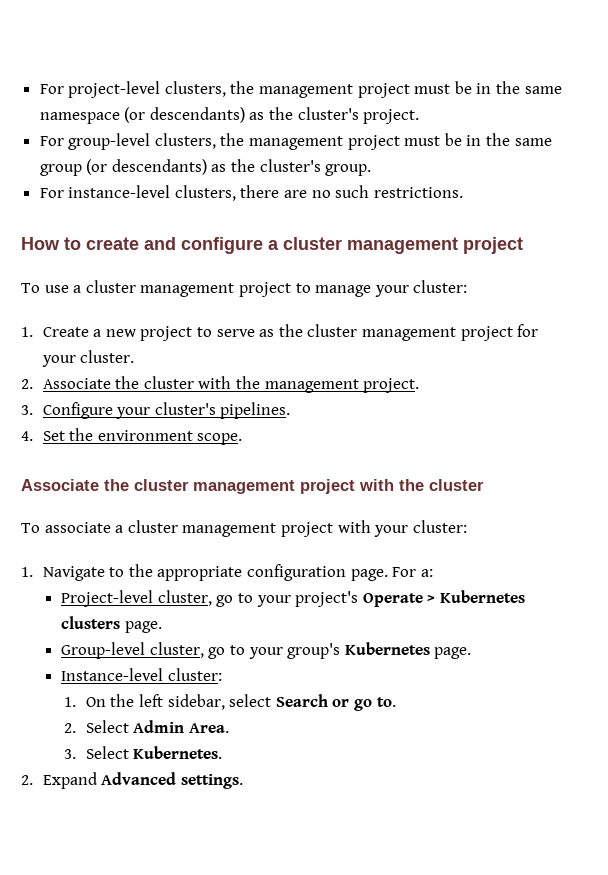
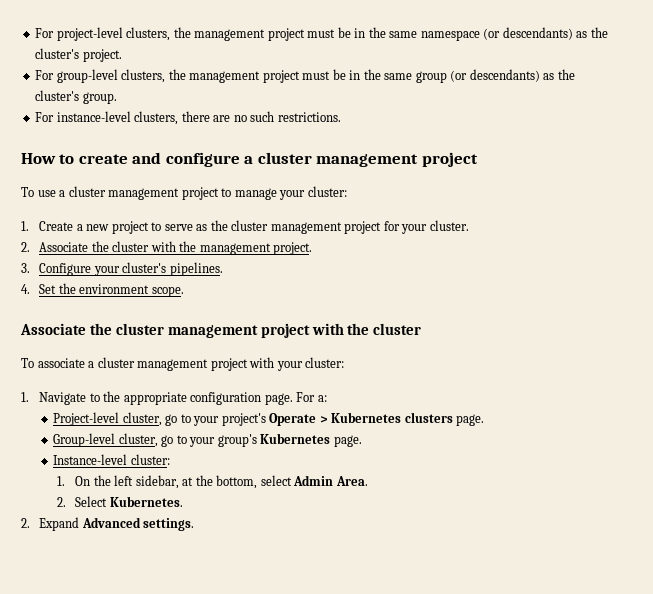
- 1. On the left sidebar, select Search or go to.
- 2. Select Admin Area.
+ 1. On the left sidebar, at the bottom, select Admin Area.
- 3. Select Kubernetes.
+ 2. Select Kubernetes.

